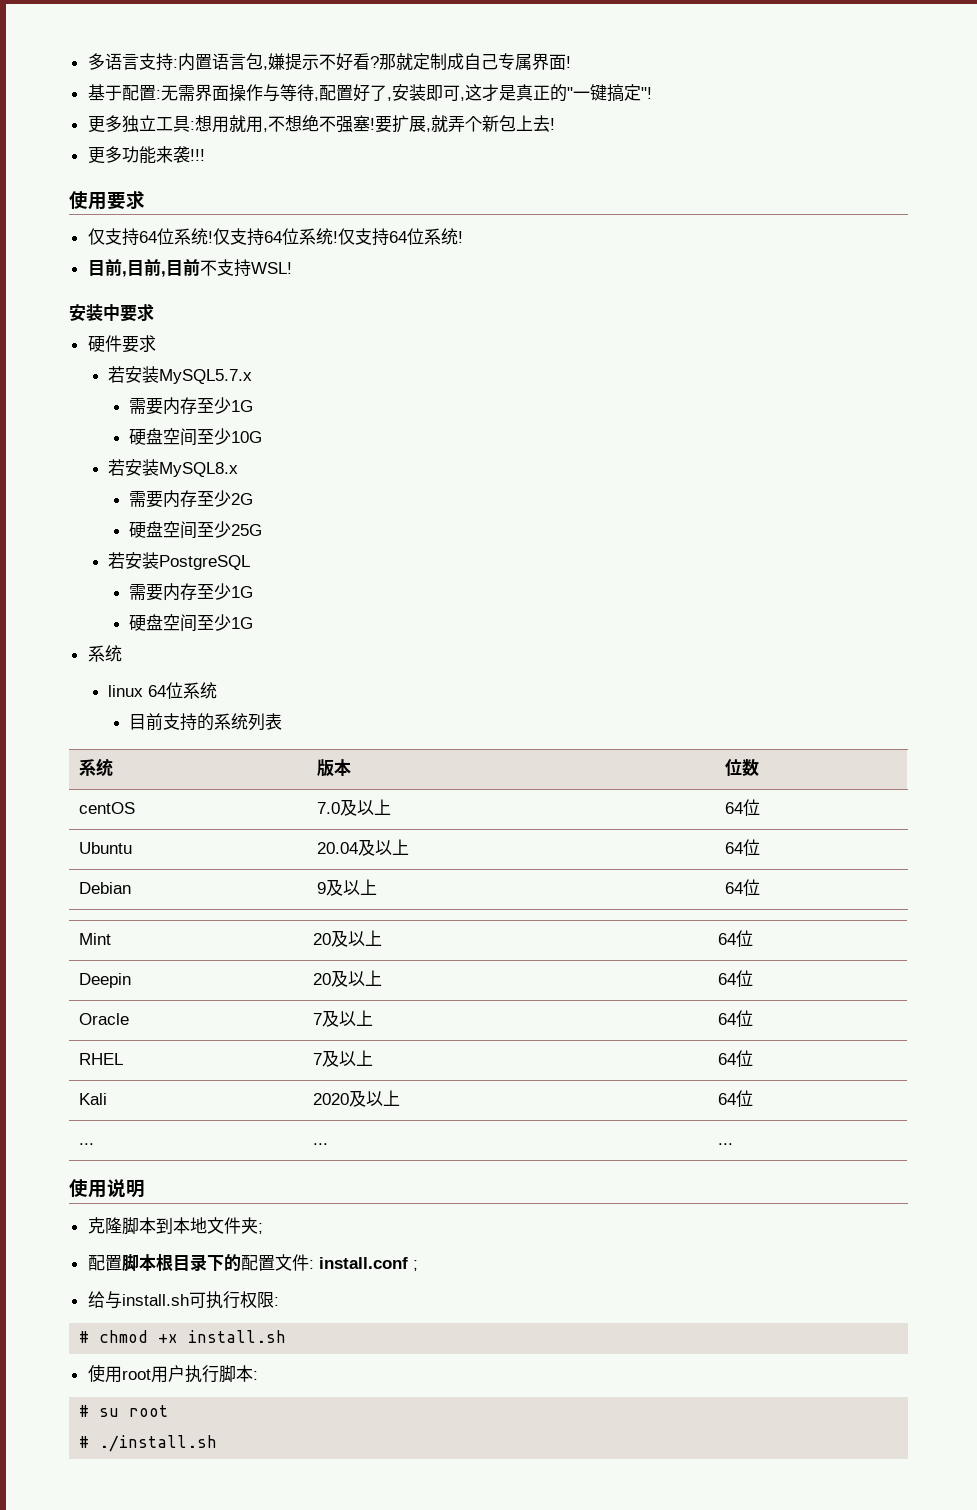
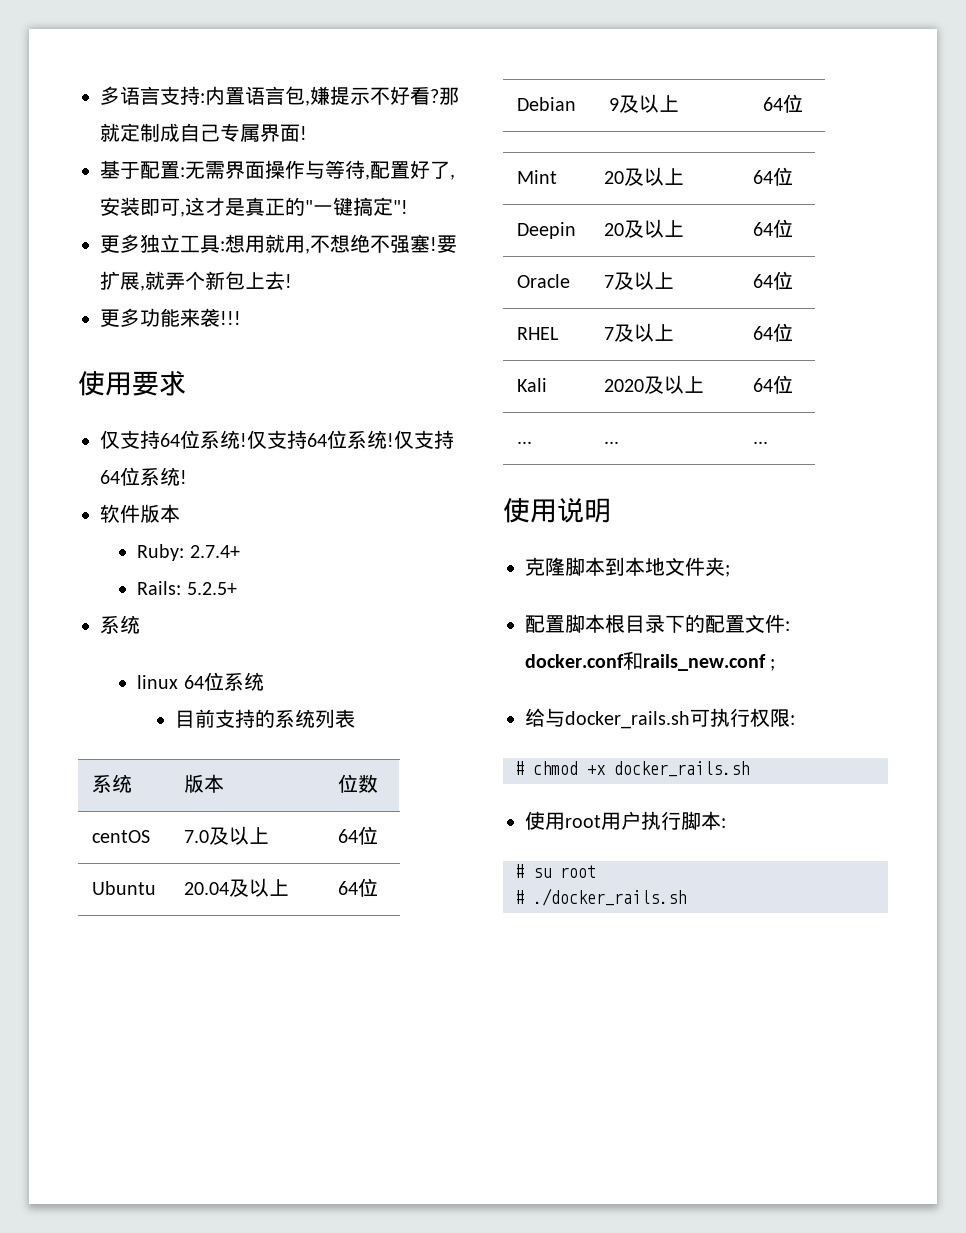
- 目前,目前,目前不支持WSL!
- 安装中要求
- 硬件要求
- 若安装MySQL5.7.x
- 需要内存至少1G
- 硬盘空间至少10G
- 若安装MySQL8.x
- 需要内存至少2G
- 硬盘空间至少25G
- 若安装PostgreSQL
- 需要内存至少1G
- 硬盘空间至少1G
+ 软件版本
+ Ruby: 2.7.4+
+ Rails: 5.2.5+
- 配置脚本根目录下的配置文件: install.conf ;
+ 配置脚本根目录下的配置文件: docker.conf和rails_new.conf ;
- 给与install.sh可执行权限:
+ 给与docker_rails.sh可执行权限:
- # chmod +x install.sh
+ # chmod +x docker_rails.sh
- # ./install.sh
+ # ./docker_rails.sh

